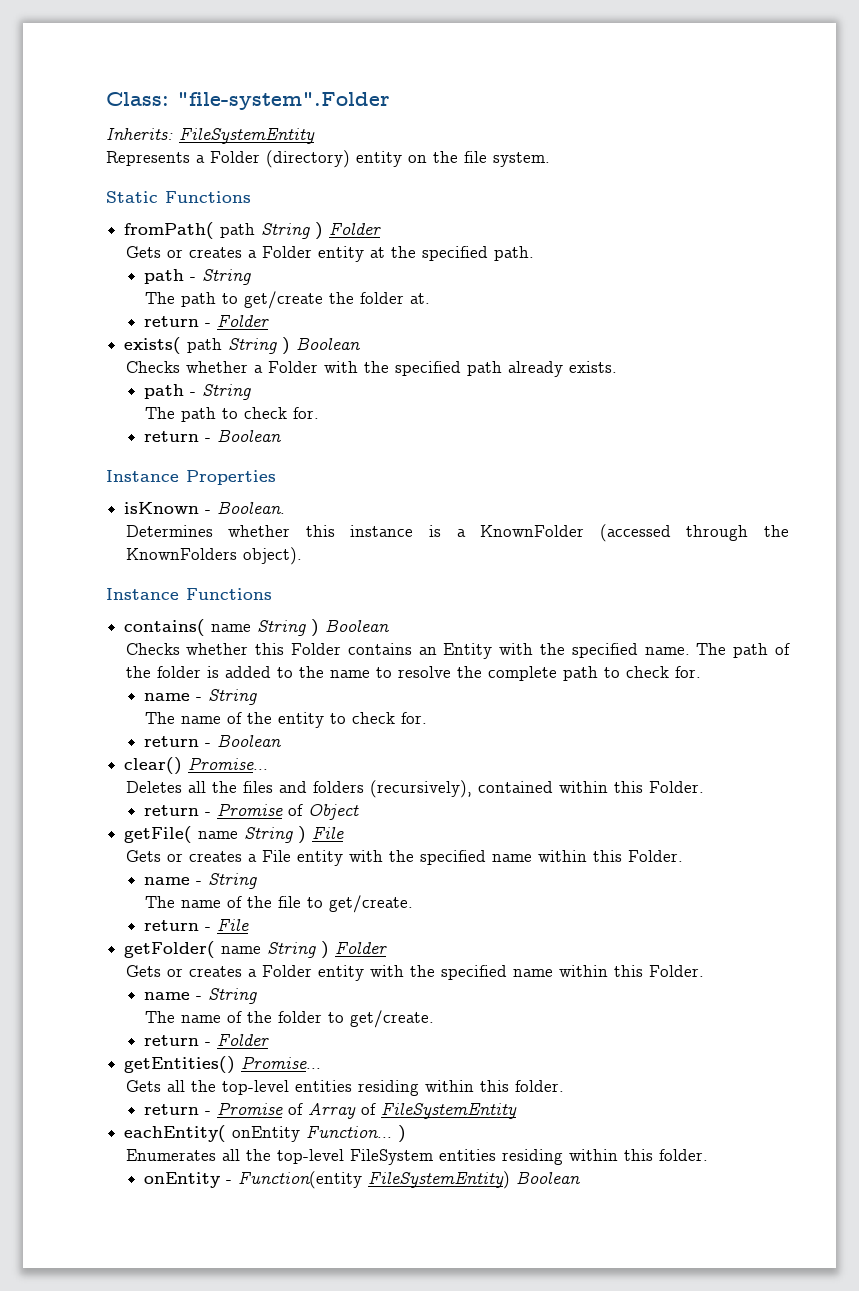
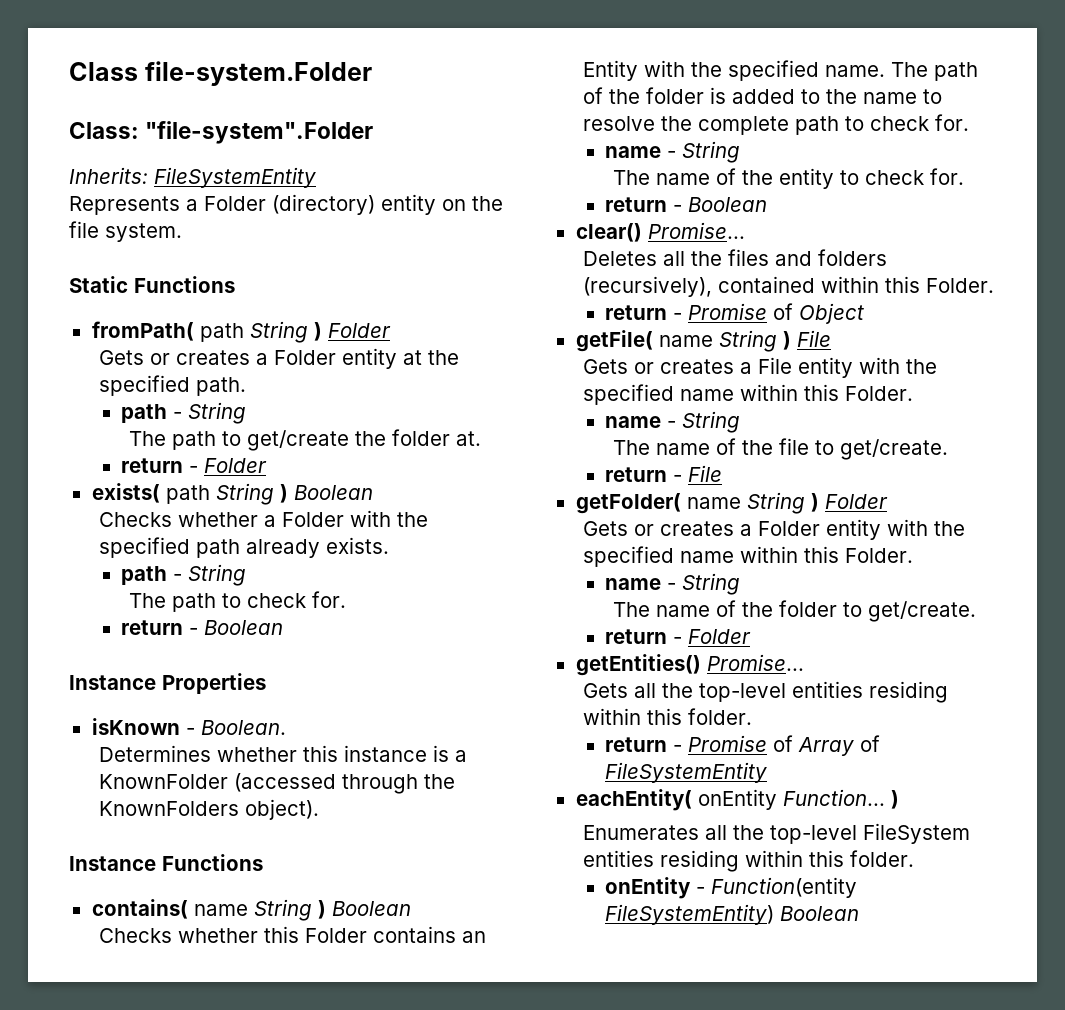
+ Class file-system.Folder

